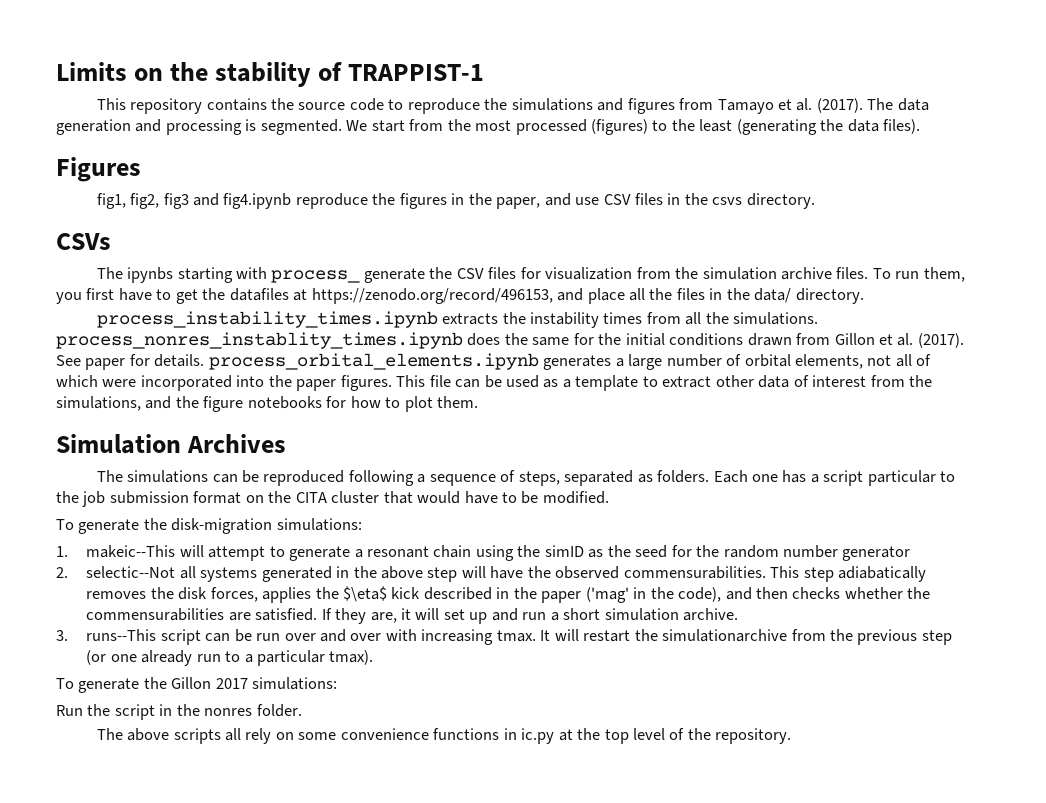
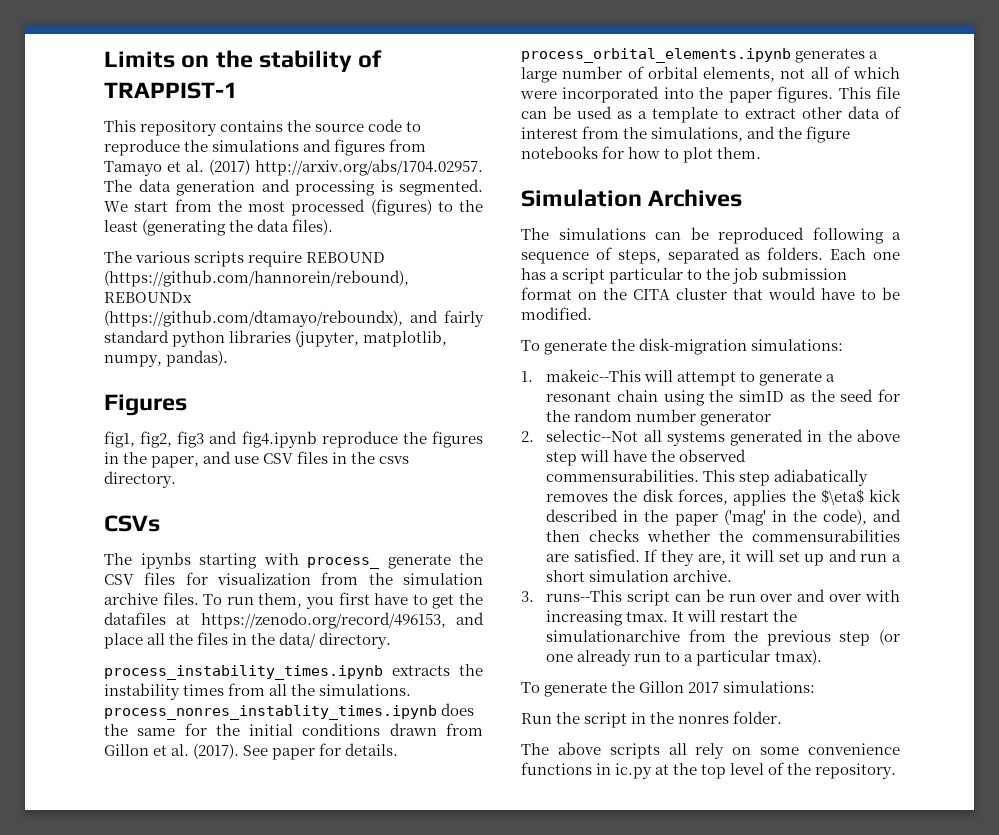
- This repository contains the source code to reproduce the simulations and figures from Tamayo et al. (2017). The data generation and processing is segmented.
+ This repository contains the source code to reproduce the simulations and figures from Tamayo et al. (2017) http://arxiv.org/abs/1704.02957. The data generation and processing is segmented.
+ The various scripts require REBOUND (https://github.com/hannorein/rebound), REBOUNDx (https://github.com/dtamayo/reboundx), and fairly standard python libraries (jupyter, matplotlib, numpy, pandas).

